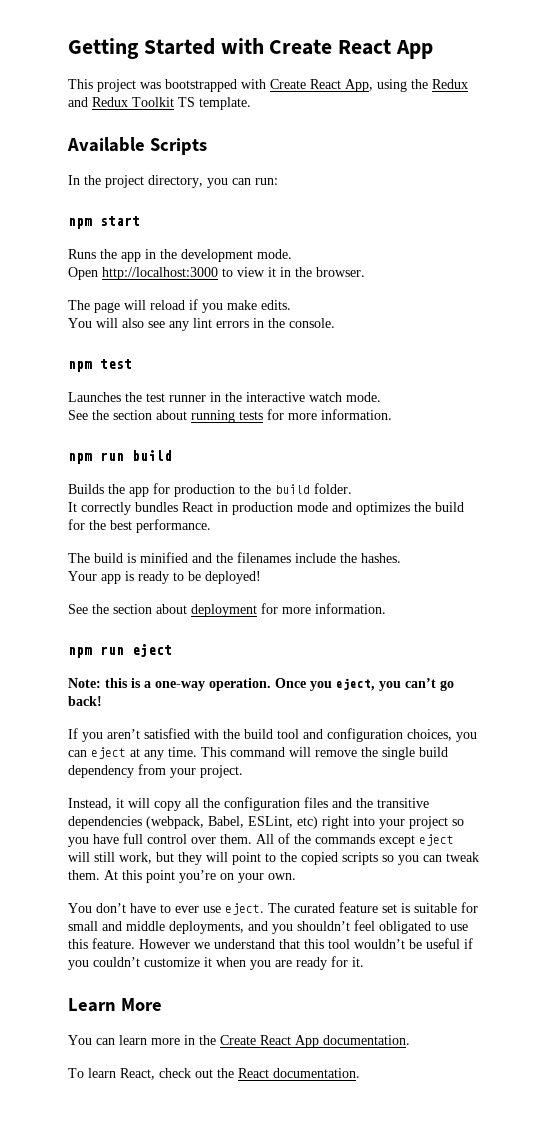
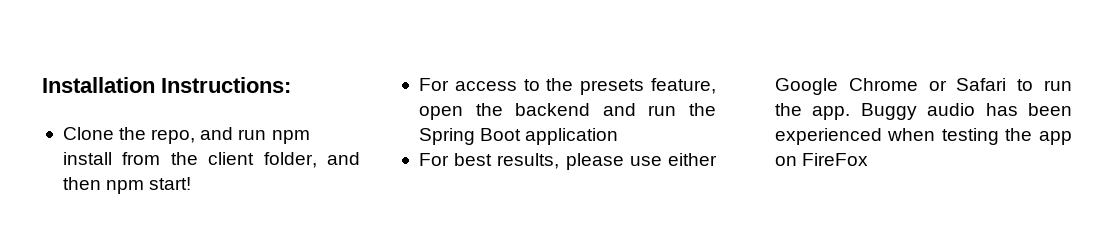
- Getting Started with Create React App
- This project was bootstrapped with Create React App, using the Redux and Redux Toolkit TS template.
- Available Scripts
- In the project directory, you can run:
- npm start
- Runs the app in the development mode.
- Open http://localhost:3000 to view it in the browser.
- The page will reload if you make edits.
- You will also see any lint errors in the console.
- npm test
- Launches the test runner in the interactive watch mode.
- See the section about running tests for more information.
- npm run build
- Builds the app for production to the build folder.
- It correctly bundles React in production mode and optimizes the build for the best performance.
- The build is minified and the filenames include the hashes.
- Your app is ready to be deployed!
- See the section about deployment for more information.
- npm run eject
- Note: this is a one-way operation. Once you eject, you can’t go back!
- If you aren’t satisfied with the build tool and configuration choices, you can eject at any time. This command will remove the single build dependency from your project.
- Instead, it will copy all the configuration files and the transitive dependencies (webpack, Babel, ESLint, etc) right into your project so you have full control over them. All of the commands except eject will still work, but they will point to the copied scripts so you can tweak them. At this point you’re on your own.
- You don’t have to ever use eject. The curated feature set is suitable for small and middle deployments, and you shouldn’t feel obligated to use this feature. However we understand that this tool wouldn’t be useful if you couldn’t customize it when you are ready for it.
- Learn More
- You can learn more in the Create React App documentation.
- To learn React, check out the React documentation.
+ Installation Instructions:
+ Clone the repo, and run npm install from the client folder, and then npm start!
+ For access to the presets feature, open the backend and run the Spring Boot application
+ For best results, please use either Google Chrome or Safari to run the app. Buggy audio has been experienced when testing the app on FireFox

